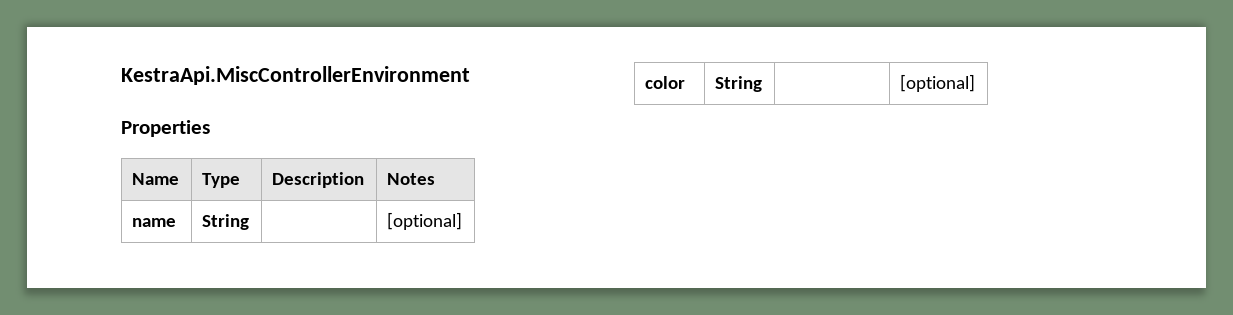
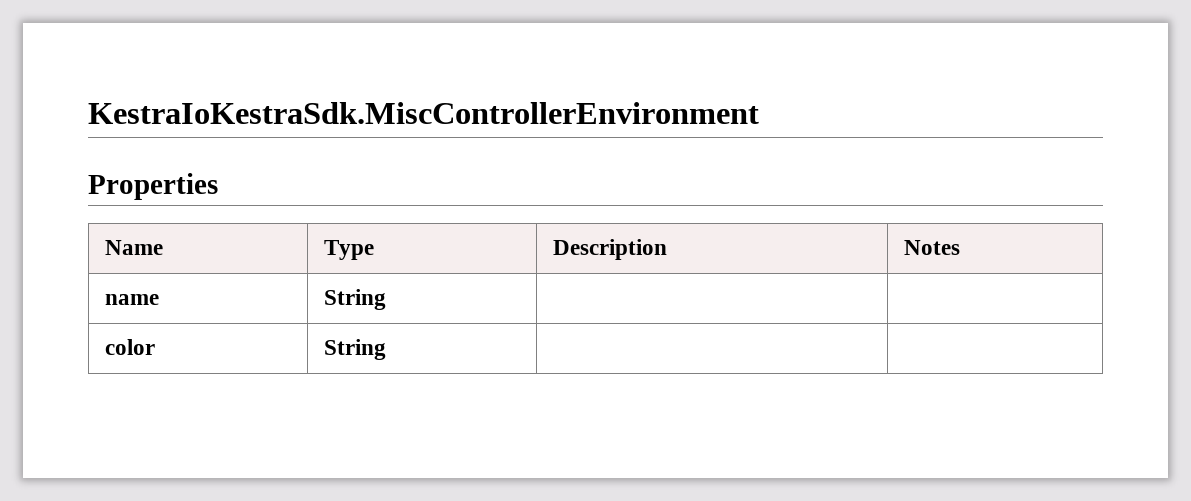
- KestraApi.MiscControllerEnvironment
+ KestraIoKestraSdk.MiscControllerEnvironment
- name | String | | [optional]
+ name | String | |
- color | String | | [optional]
+ color | String | |

